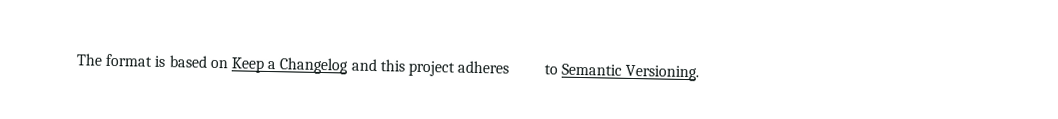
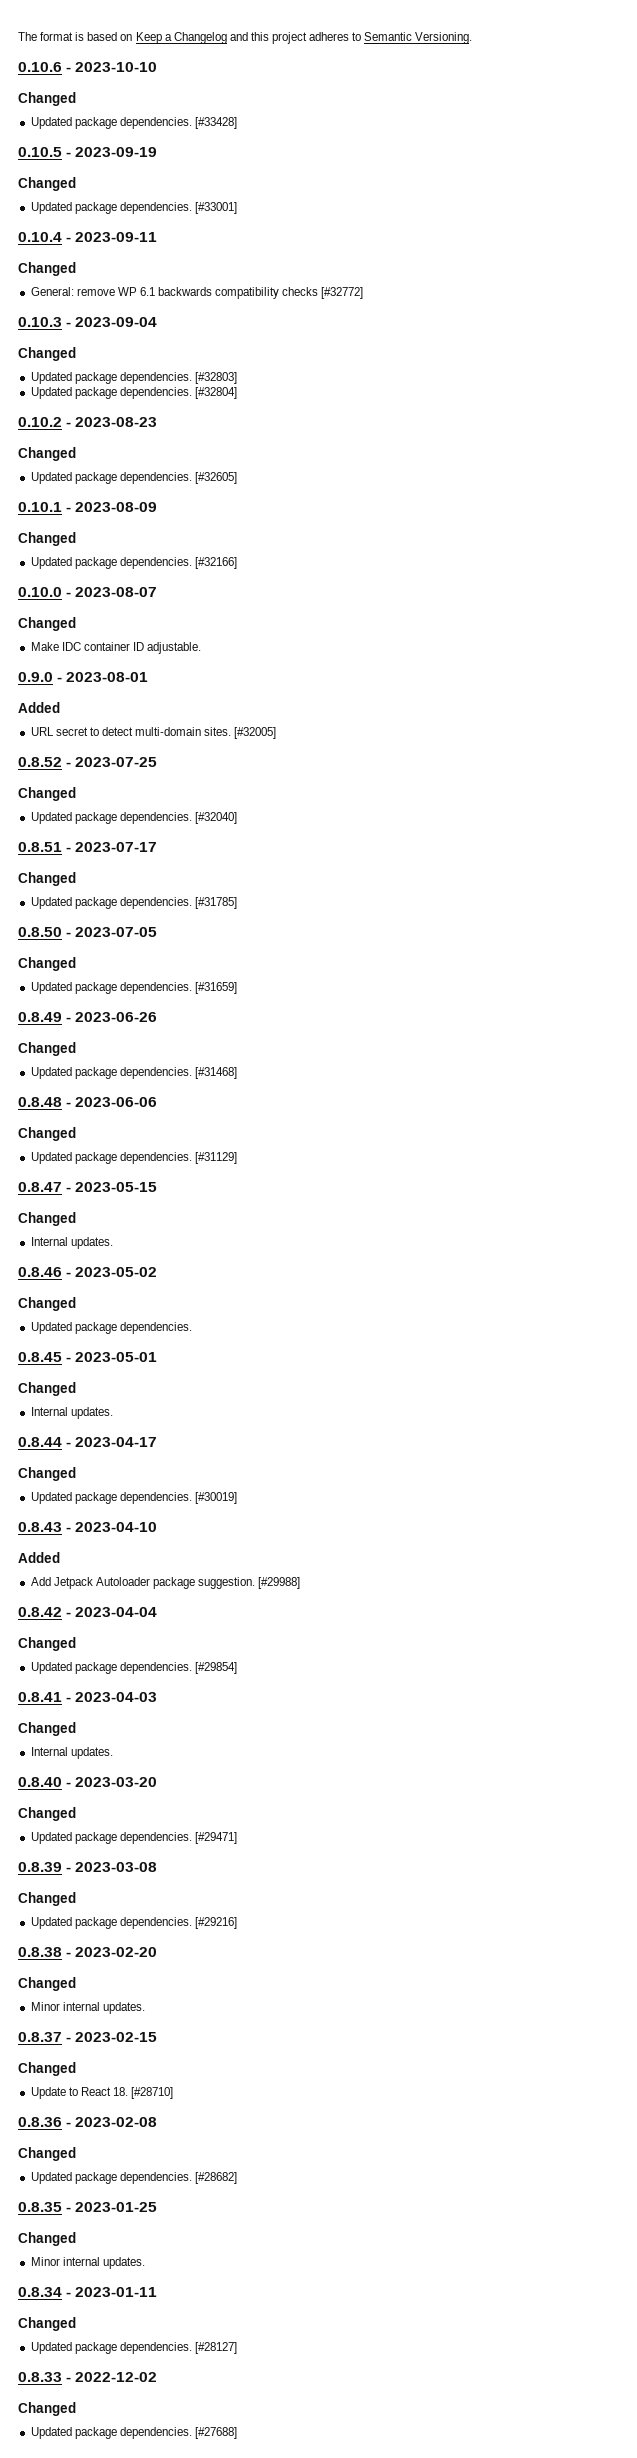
+ 0.10.6 - 2023-10-10
+ Changed
+ Updated package dependencies. [#33428]
+ 0.10.5 - 2023-09-19
+ Changed
+ Updated package dependencies. [#33001]
+ 0.10.4 - 2023-09-11
+ Changed
+ General: remove WP 6.1 backwards compatibility checks [#32772]
+ 0.10.3 - 2023-09-04
+ Changed
+ Updated package dependencies. [#32803]
+ Updated package dependencies. [#32804]
+ 0.10.2 - 2023-08-23
+ Changed
+ Updated package dependencies. [#32605]
+ 0.10.1 - 2023-08-09
+ Changed
+ Updated package dependencies. [#32166]
+ 0.10.0 - 2023-08-07
+ Changed
+ Make IDC container ID adjustable.
+ 0.9.0 - 2023-08-01
+ Added
+ URL secret to detect multi-domain sites. [#32005]
+ 0.8.52 - 2023-07-25
+ Changed
+ Updated package dependencies. [#32040]
+ 0.8.51 - 2023-07-17
+ Changed
+ Updated package dependencies. [#31785]
+ 0.8.50 - 2023-07-05
+ Changed
+ Updated package dependencies. [#31659]
+ 0.8.49 - 2023-06-26
+ Changed
+ Updated package dependencies. [#31468]
+ 0.8.48 - 2023-06-06
+ Changed
+ Updated package dependencies. [#31129]
+ 0.8.47 - 2023-05-15
+ Changed
+ Internal updates.
+ 0.8.46 - 2023-05-02
+ Changed
+ Updated package dependencies.
+ 0.8.45 - 2023-05-01
+ Changed
+ Internal updates.
+ 0.8.44 - 2023-04-17
+ Changed
+ Updated package dependencies. [#30019]
+ 0.8.43 - 2023-04-10
+ Added
+ Add Jetpack Autoloader package suggestion. [#29988]
+ 0.8.42 - 2023-04-04
+ Changed
+ Updated package dependencies. [#29854]
+ 0.8.41 - 2023-04-03
+ Changed
+ Internal updates.
+ 0.8.40 - 2023-03-20
+ Changed
+ Updated package dependencies. [#29471]
+ 0.8.39 - 2023-03-08
+ Changed
+ Updated package dependencies. [#29216]
+ 0.8.38 - 2023-02-20
+ Changed
+ Minor internal updates.
+ 0.8.37 - 2023-02-15
+ Changed
+ Update to React 18. [#28710]
+ 0.8.36 - 2023-02-08
+ Changed
+ Updated package dependencies. [#28682]
+ 0.8.35 - 2023-01-25
+ Changed
+ Minor internal updates.
+ 0.8.34 - 2023-01-11
+ Changed
+ Updated package dependencies. [#28127]
+ 0.8.33 - 2022-12-02
+ Changed
+ Updated package dependencies. [#27688]

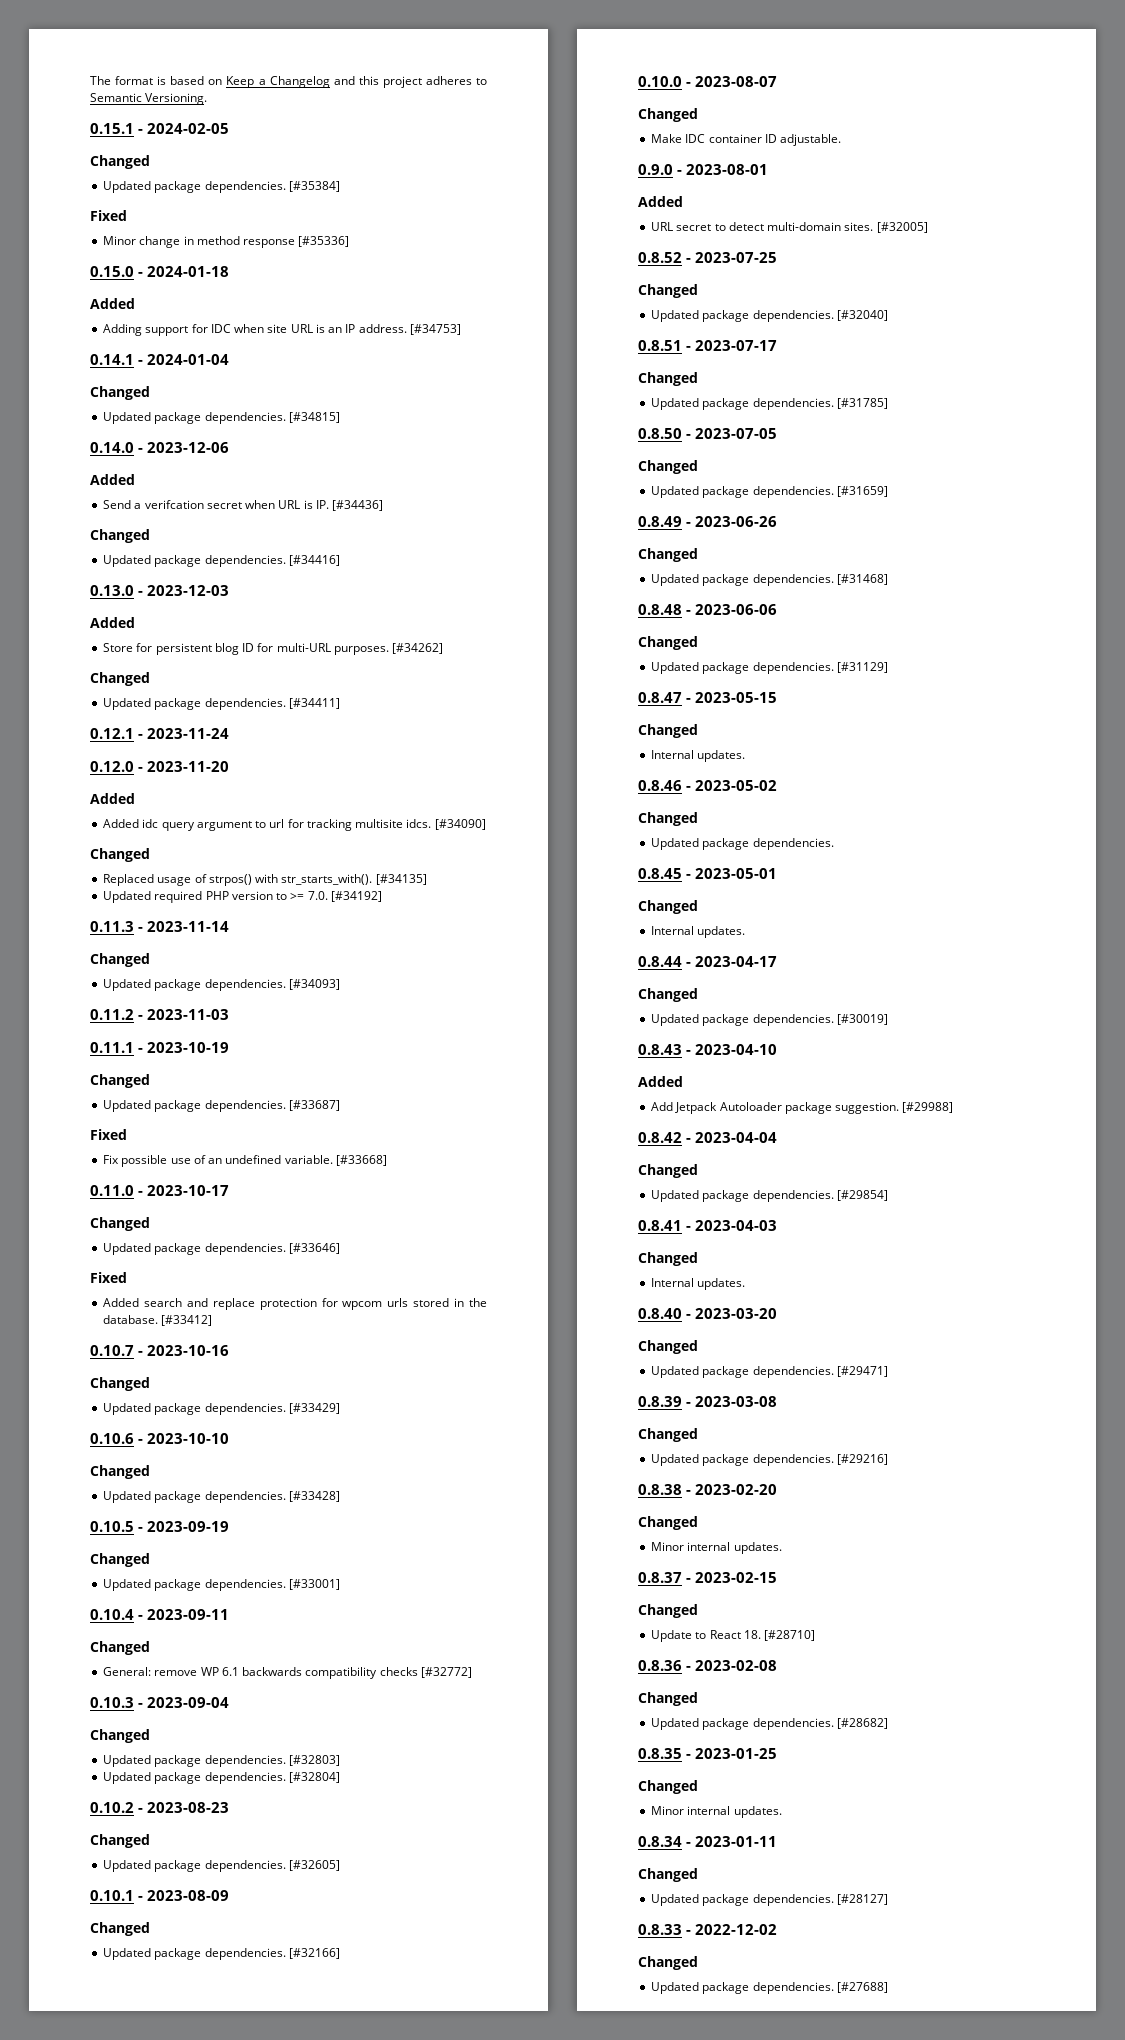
+ 0.15.1 - 2024-02-05
+ Changed
+ Updated package dependencies. [#35384]
+ Fixed
+ Minor change in method response [#35336]
+ 0.15.0 - 2024-01-18
+ Added
+ Adding support for IDC when site URL is an IP address. [#34753]
+ 0.14.1 - 2024-01-04
+ Changed
+ Updated package dependencies. [#34815]
+ 0.14.0 - 2023-12-06
+ Added
+ Send a verifcation secret when URL is IP. [#34436]
+ Changed
+ Updated package dependencies. [#34416]
+ 0.13.0 - 2023-12-03
+ Added
+ Store for persistent blog ID for multi-URL purposes. [#34262]
+ Changed
+ Updated package dependencies. [#34411]
+ 0.12.1 - 2023-11-24
+ 0.12.0 - 2023-11-20
+ Added
+ Added idc query argument to url for tracking multisite idcs. [#34090]
+ Changed
+ Replaced usage of strpos() with str_starts_with(). [#34135]
+ Updated required PHP version to >= 7.0. [#34192]
+ 0.11.3 - 2023-11-14
+ Changed
+ Updated package dependencies. [#34093]
+ 0.11.2 - 2023-11-03
+ 0.11.1 - 2023-10-19
+ Changed
+ Updated package dependencies. [#33687]
+ Fixed
+ Fix possible use of an undefined variable. [#33668]
+ 0.11.0 - 2023-10-17
+ Changed
+ Updated package dependencies. [#33646]
+ Fixed
+ Added search and replace protection for wpcom urls stored in the database. [#33412]
+ 0.10.7 - 2023-10-16
+ Changed
+ Updated package dependencies. [#33429]

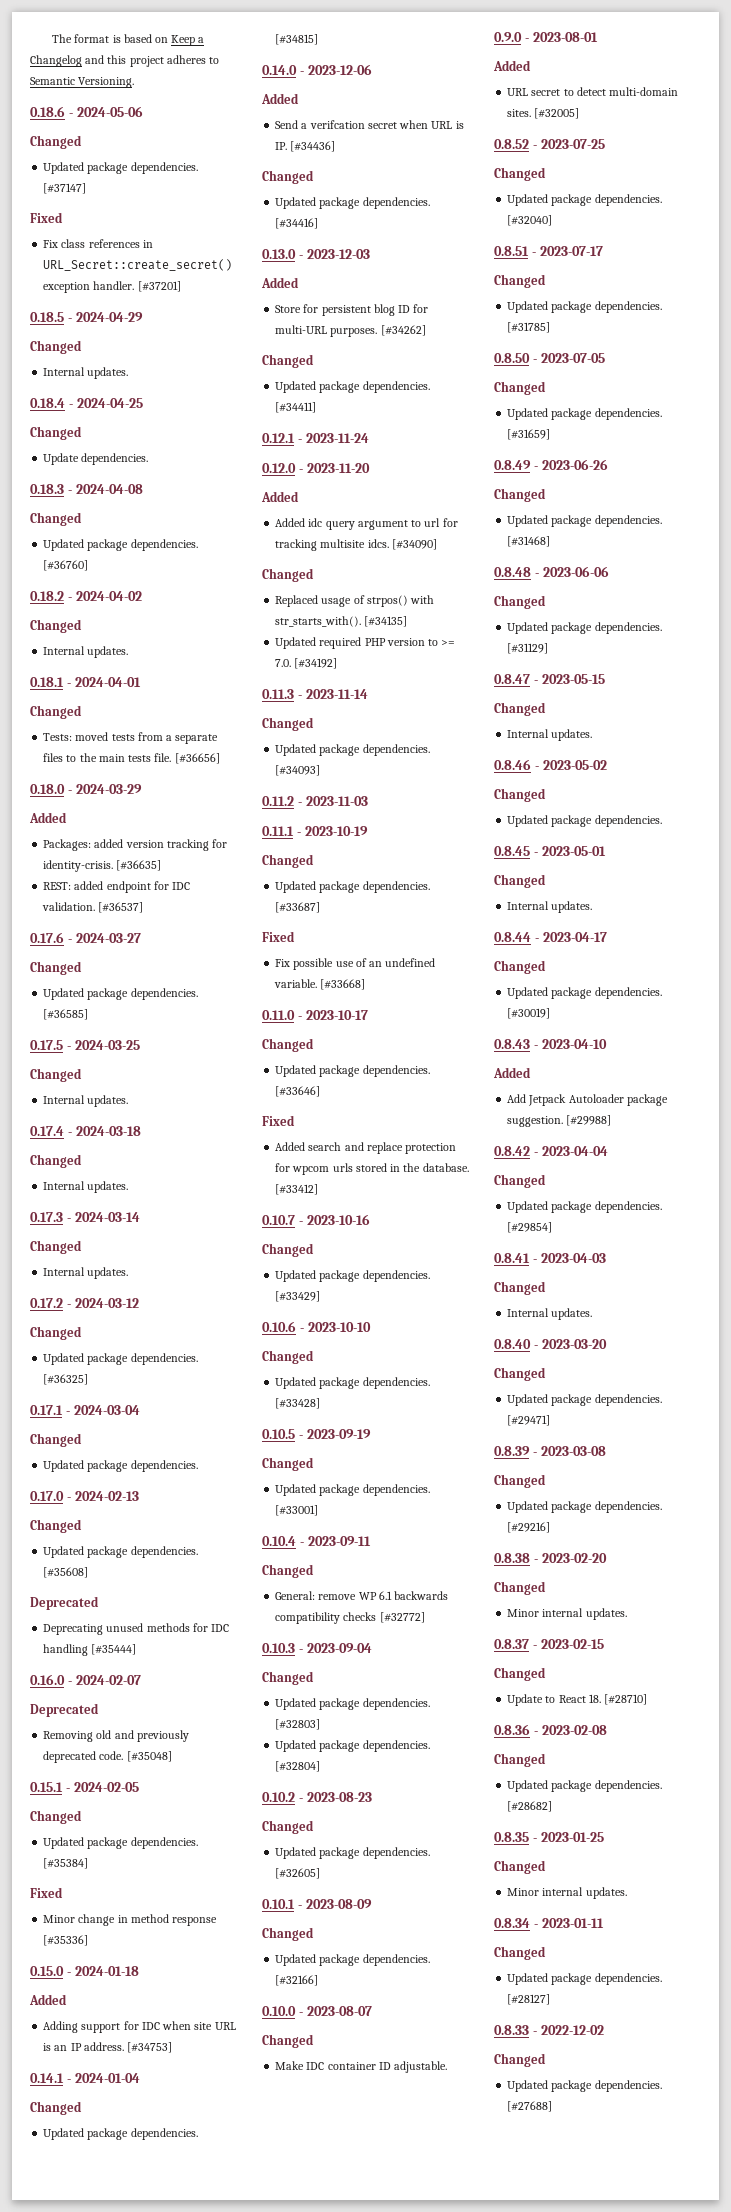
+ 0.18.6 - 2024-05-06
+ Changed
+ Updated package dependencies. [#37147]
+ Fixed
+ Fix class references in URL_Secret::create_secret() exception handler. [#37201]
+ 0.18.5 - 2024-04-29
+ Changed
+ Internal updates.
+ 0.18.4 - 2024-04-25
+ Changed
+ Update dependencies.
+ 0.18.3 - 2024-04-08
+ Changed
+ Updated package dependencies. [#36760]
+ 0.18.2 - 2024-04-02
+ Changed
+ Internal updates.
+ 0.18.1 - 2024-04-01
+ Changed
+ Tests: moved tests from a separate files to the main tests file. [#36656]
+ 0.18.0 - 2024-03-29
+ Added
+ Packages: added version tracking for identity-crisis. [#36635]
+ REST: added endpoint for IDC validation. [#36537]
+ 0.17.6 - 2024-03-27
+ Changed
+ Updated package dependencies. [#36585]
+ 0.17.5 - 2024-03-25
+ Changed
+ Internal updates.
+ 0.17.4 - 2024-03-18
+ Changed
+ Internal updates.
+ 0.17.3 - 2024-03-14
+ Changed
+ Internal updates.
+ 0.17.2 - 2024-03-12
+ Changed
+ Updated package dependencies. [#36325]
+ 0.17.1 - 2024-03-04
+ Changed
+ Updated package dependencies.
+ 0.17.0 - 2024-02-13
+ Changed
+ Updated package dependencies. [#35608]
+ Deprecated
+ Deprecating unused methods for IDC handling [#35444]
+ 0.16.0 - 2024-02-07
+ Deprecated
+ Removing old and previously deprecated code. [#35048]

